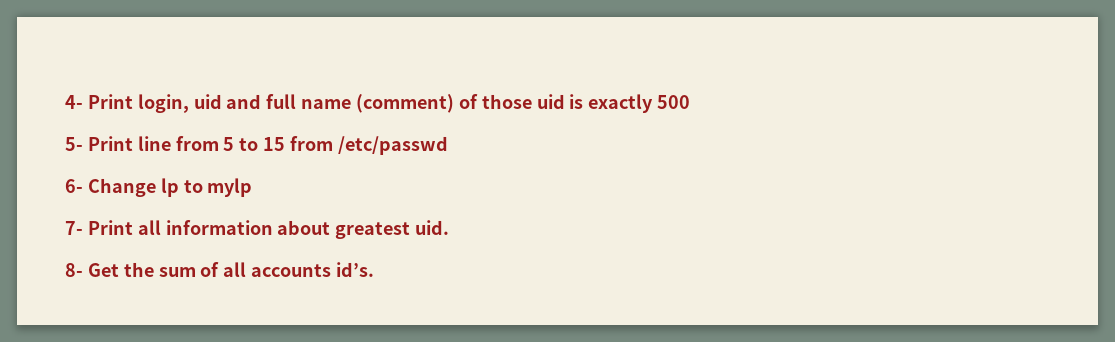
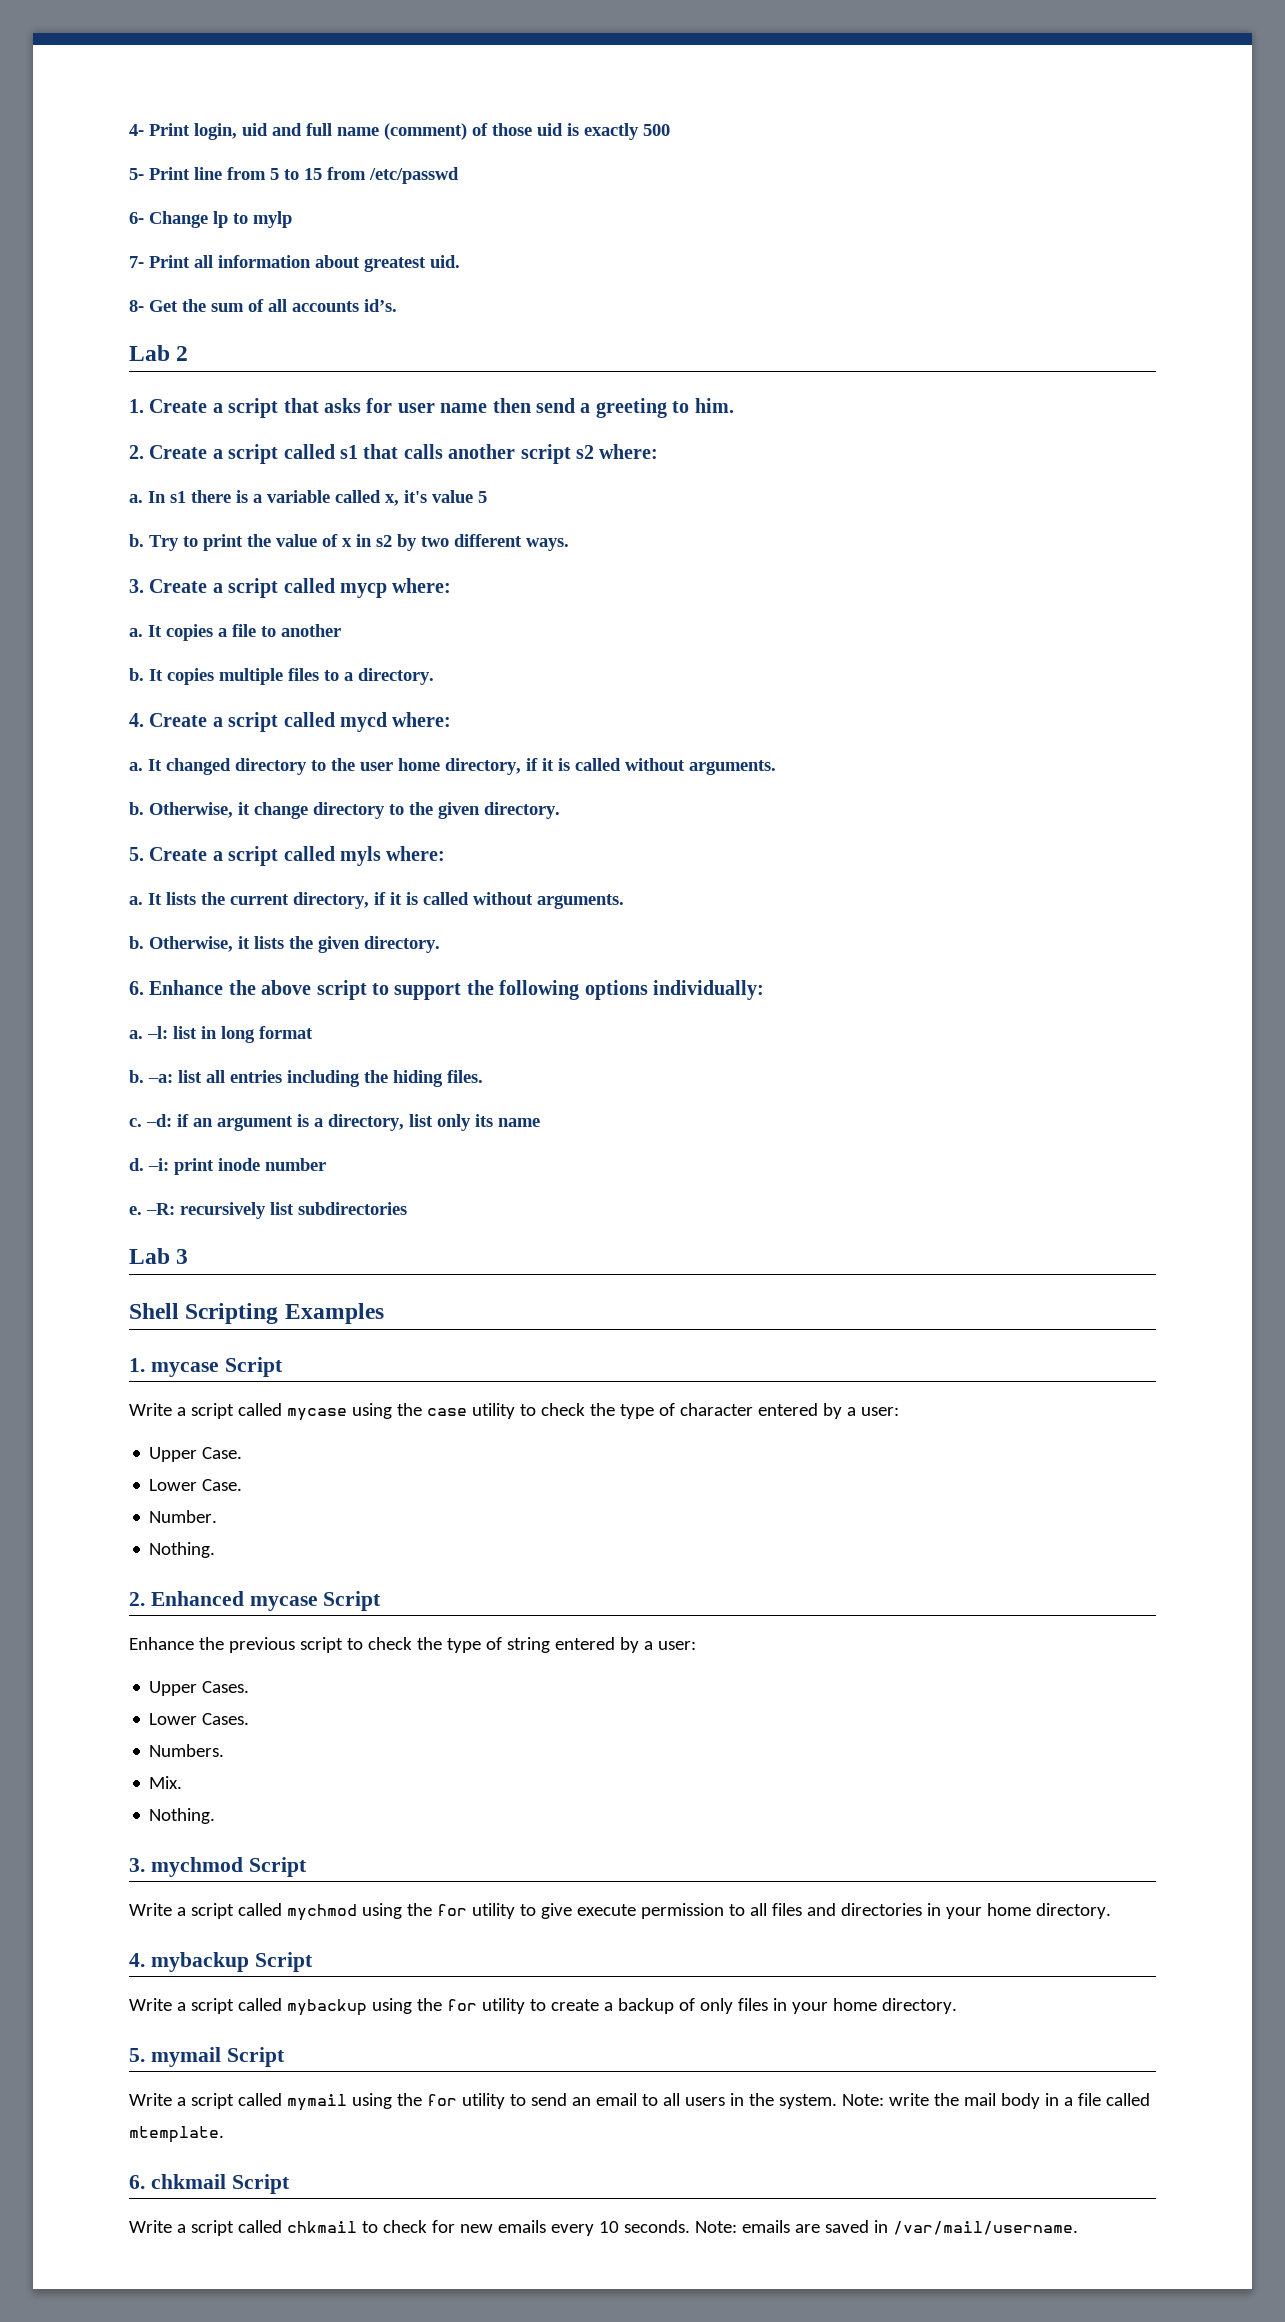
+ Lab 2
+ 1. Create a script that asks for user name then send a greeting to him.
+ 2. Create a script called s1 that calls another script s2 where:
+ a. In s1 there is a variable called x, it's value 5
+ b. Try to print the value of x in s2 by two different ways.
+ 3. Create a script called mycp where:
+ a. It copies a file to another
+ b. It copies multiple files to a directory.
+ 4. Create a script called mycd where:
+ a. It changed directory to the user home directory, if it is called without arguments.
+ b. Otherwise, it change directory to the given directory.
+ 5. Create a script called myls where:
+ a. It lists the current directory, if it is called without arguments.
+ b. Otherwise, it lists the given directory.
+ 6. Enhance the above script to support the following options individually:
+ a. –l: list in long format
+ b. –a: list all entries including the hiding files.
+ c. –d: if an argument is a directory, list only its name
+ d. –i: print inode number
+ e. –R: recursively list subdirectories
+ Lab 3
+ Shell Scripting Examples
+ 1. mycase Script
+ Write a script called mycase using the case utility to check the type of character entered by a user:
+ Upper Case.
+ Lower Case.
+ Number.
+ Nothing.
+ 2. Enhanced mycase Script
+ Enhance the previous script to check the type of string entered by a user:
+ Upper Cases.
+ Lower Cases.
+ Numbers.
+ Mix.
+ Nothing.
+ 3. mychmod Script
+ Write a script called mychmod using the for utility to give execute permission to all files and directories in your home directory.
+ 4. mybackup Script
+ Write a script called mybackup using the for utility to create a backup of only files in your home directory.
+ 5. mymail Script
+ Write a script called mymail using the for utility to send an email to all users in the system. Note: write the mail body in a file called mtemplate.
+ 6. chkmail Script
+ Write a script called chkmail to check for new emails every 10 seconds. Note: emails are saved in /var/mail/username.

